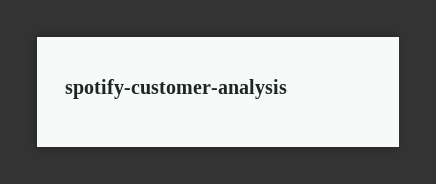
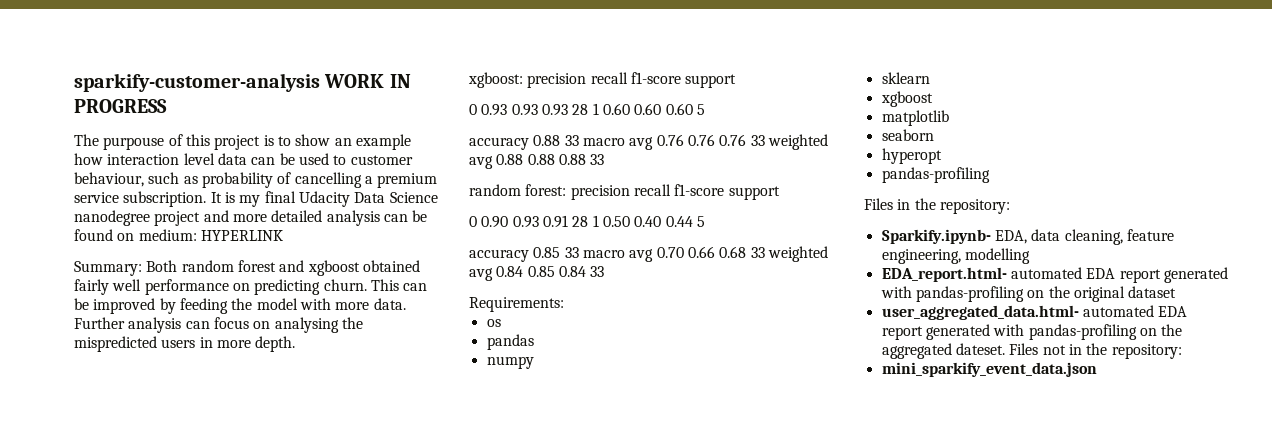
- spotify-customer-analysis
+ sparkify-customer-analysis WORK IN PROGRESS
+ The purpouse of this project is to show an example how interaction level data can be used to customer behaviour, such as probability of cancelling a premium service subscription. It is my final Udacity Data Science nanodegree project and more detailed analysis can be found on medium: HYPERLINK
+ Summary: Both random forest and xgboost obtained fairly well performance on predicting churn. This can be improved by feeding the model with more data. Further analysis can focus on analysing the mispredicted users in more depth.
+ xgboost: precision recall f1-score support
+ 0 0.93 0.93 0.93 28 1 0.60 0.60 0.60 5
+ accuracy 0.88 33 macro avg 0.76 0.76 0.76 33 weighted avg 0.88 0.88 0.88 33
+ random forest: precision recall f1-score support
+ 0 0.90 0.93 0.91 28 1 0.50 0.40 0.44 5
+ accuracy 0.85 33 macro avg 0.70 0.66 0.68 33 weighted avg 0.84 0.85 0.84 33
+ Requirements:
+ os
+ pandas
+ numpy
+ sklearn
+ xgboost
+ matplotlib
+ seaborn
+ hyperopt
+ pandas-profiling
+ Files in the repository:
+ Sparkify.ipynb- EDA, data cleaning, feature engineering, modelling
+ EDA_report.html- automated EDA report generated with pandas-profiling on the original dataset
+ user_aggregated_data.html- automated EDA report generated with pandas-profiling on the aggregated dateset. Files not in the repository:
+ mini_sparkify_event_data.json

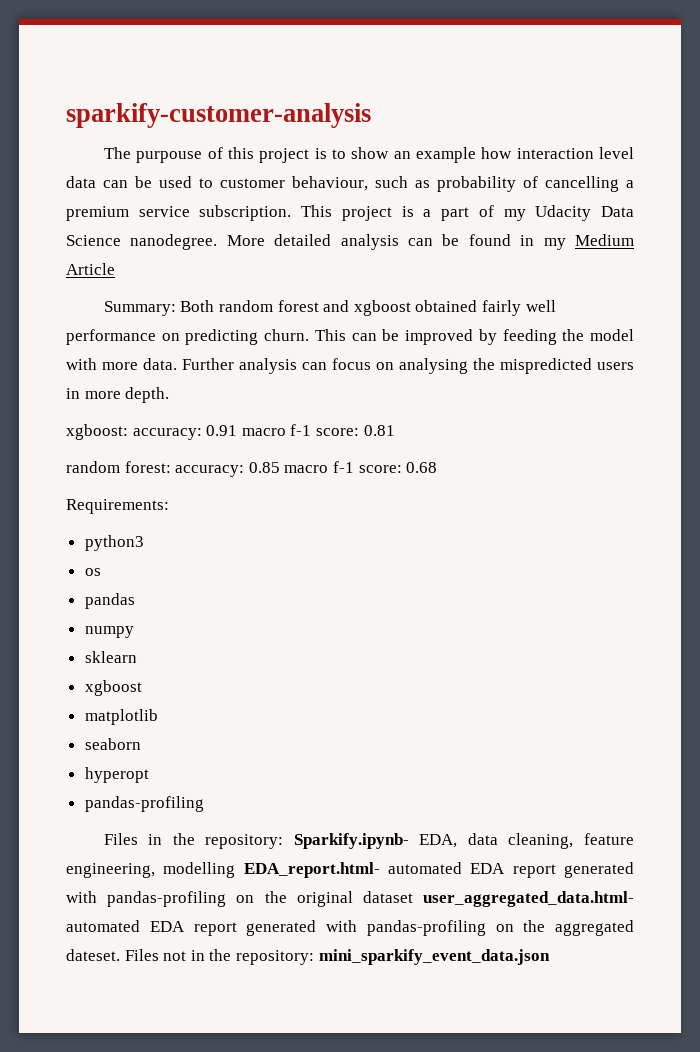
- sparkify-customer-analysis WORK IN PROGRESS
+ sparkify-customer-analysis
- It is my final Udacity Data Science nanodegree project and more detailed analysis can be found on medium: HYPERLINK
+ This project is a part of my Udacity Data Science nanodegree. More detailed analysis can be found in my Medium Article
- xgboost: precision recall f1-score support
- 0 0.93 0.93 0.93 28 1 0.60 0.60 0.60 5
- accuracy 0.88 33 macro avg 0.76 0.76 0.76 33 weighted avg 0.88 0.88 0.88 33
- random forest: precision recall f1-score support
- 0 0.90 0.93 0.91 28 1 0.50 0.40 0.44 5
- accuracy 0.85 33 macro avg 0.70 0.66 0.68 33 weighted avg 0.84 0.85 0.84 33
+ xgboost: accuracy: 0.91 macro f-1 score: 0.81
+ random forest: accuracy: 0.85 macro f-1 score: 0.68
+ python3
- Files in the repository:
- Sparkify.ipynb- EDA, data cleaning, feature engineering, modelling
- EDA_report.html- automated EDA report generated with pandas-profiling on the original dataset
- user_aggregated_data.html- automated EDA report generated with pandas-profiling on the aggregated dateset.
+ Files in the repository: Sparkify.ipynb- EDA, data cleaning, feature engineering, modelling EDA_report.html- automated EDA report generated with pandas-profiling on the original dataset user_aggregated_data.html- automated EDA report generated with pandas-profiling on the aggregated dateset.
- Files not in the repository:
- mini_sparkify_event_data.json
+ Files not in the repository: mini_sparkify_event_data.json

